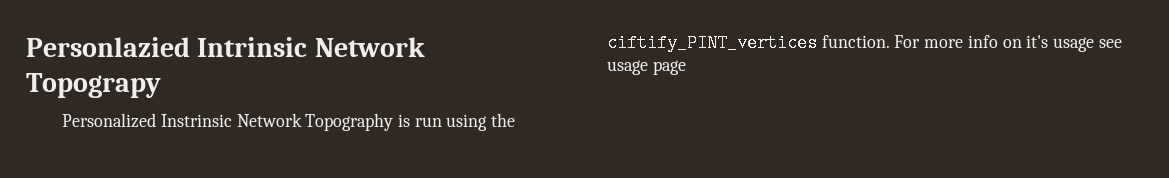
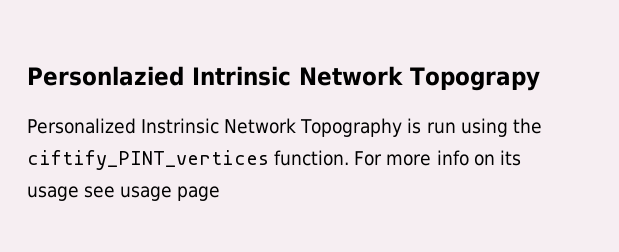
- For more info on it's usage see usage page
+ For more info on its usage see usage page

